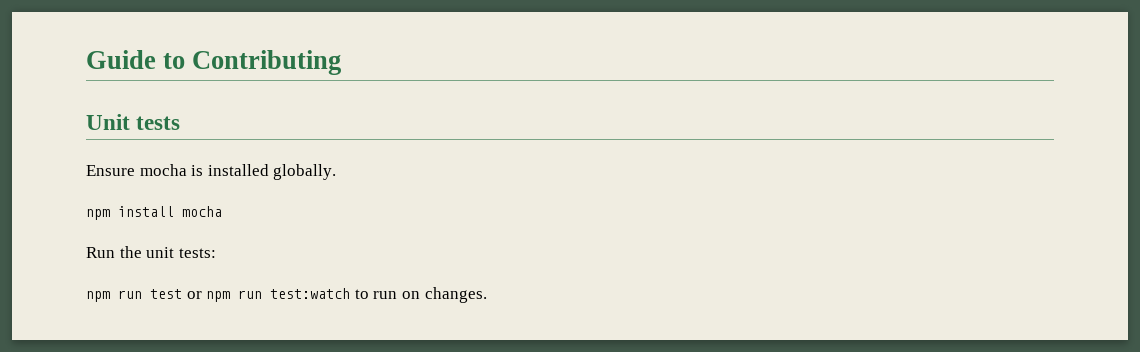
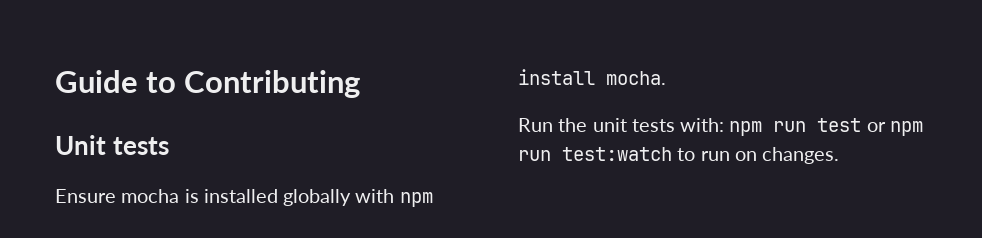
- Ensure mocha is installed globally.
- npm install mocha
+ Ensure mocha is installed globally with npm install mocha.
- Run the unit tests:
- npm run test or npm run test:watch to run on changes.
+ Run the unit tests with: npm run test or npm run test:watch to run on changes.

